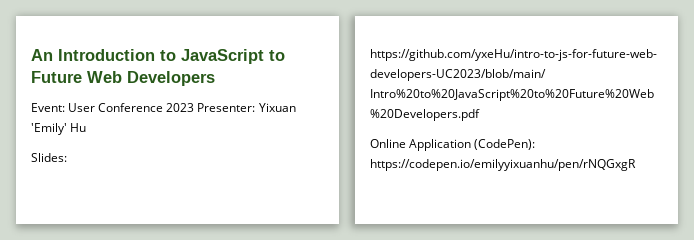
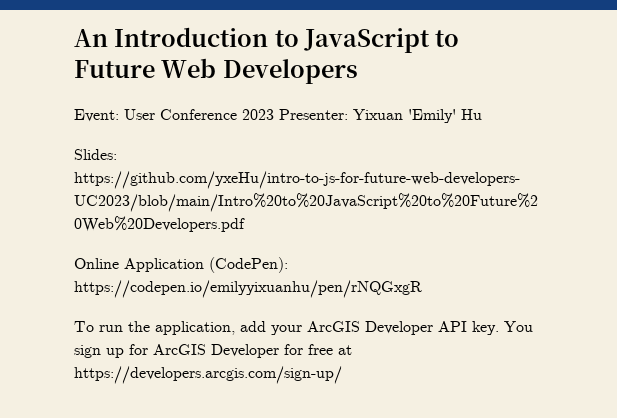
+ To run the application, add your ArcGIS Developer API key. You sign up for ArcGIS Developer for free at https://developers.arcgis.com/sign-up/

